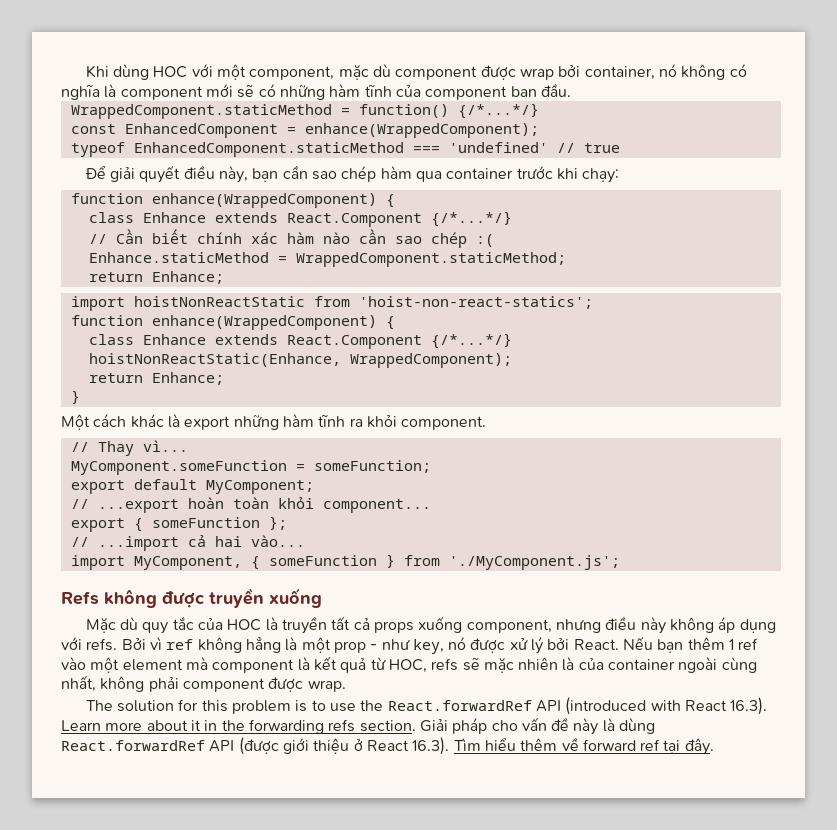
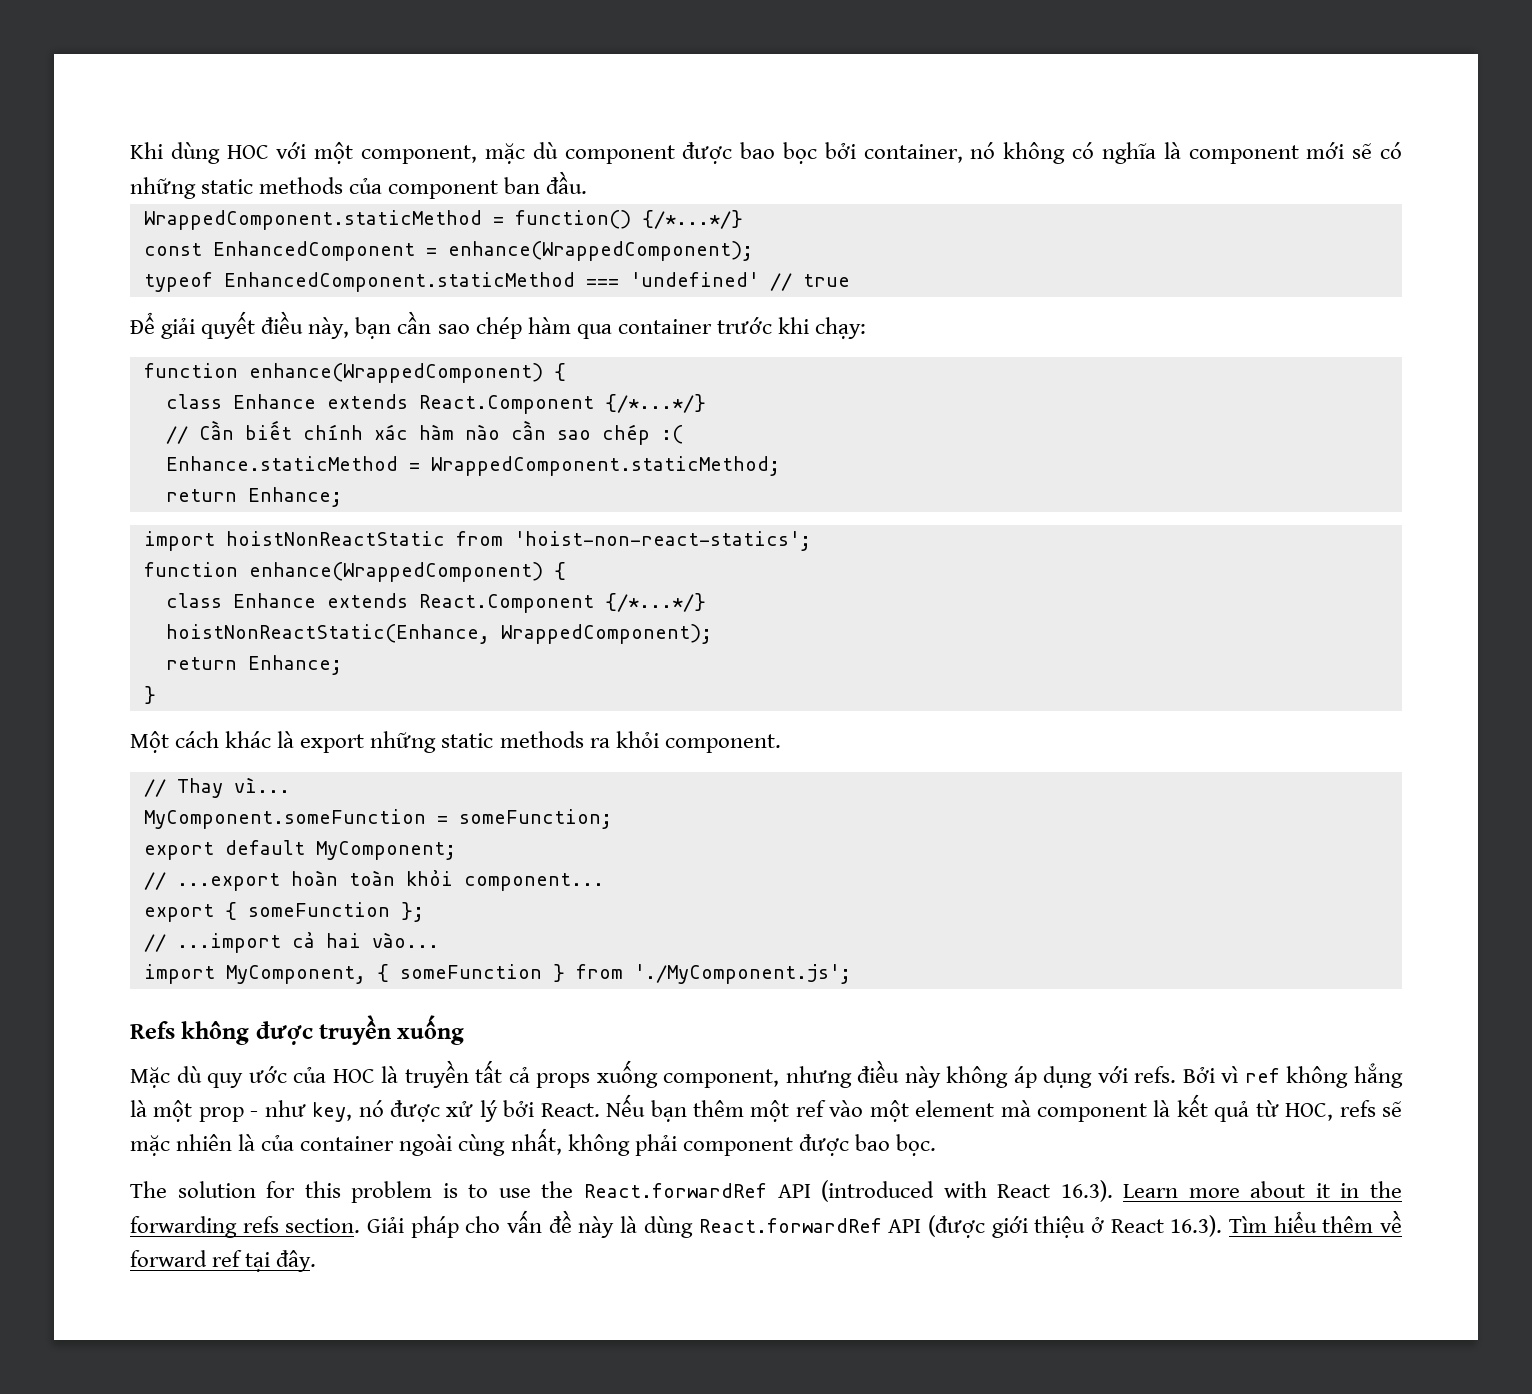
- Khi dùng HOC với một component, mặc dù component được wrap bởi container, nó không có nghĩa là component mới sẽ có những hàm tĩnh của component ban đầu.
+ Khi dùng HOC với một component, mặc dù component được bao bọc bởi container, nó không có nghĩa là component mới sẽ có những static methods của component ban đầu.
- Một cách khác là export những hàm tĩnh ra khỏi component.
+ Một cách khác là export những static methods ra khỏi component.
- Mặc dù quy tắc của HOC là truyền tất cả props xuống component, nhưng điều này không áp dụng với refs.
+ Mặc dù quy ước của HOC là truyền tất cả props xuống component, nhưng điều này không áp dụng với refs.
- Nếu bạn thêm 1 ref vào một element mà component là kết quả từ HOC, refs sẽ mặc nhiên là của container ngoài cùng nhất, không phải component được wrap.
+ Nếu bạn thêm một ref vào một element mà component là kết quả từ HOC, refs sẽ mặc nhiên là của container ngoài cùng nhất, không phải component được bao bọc.

